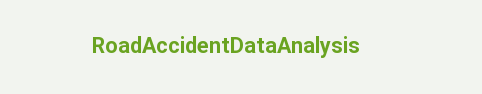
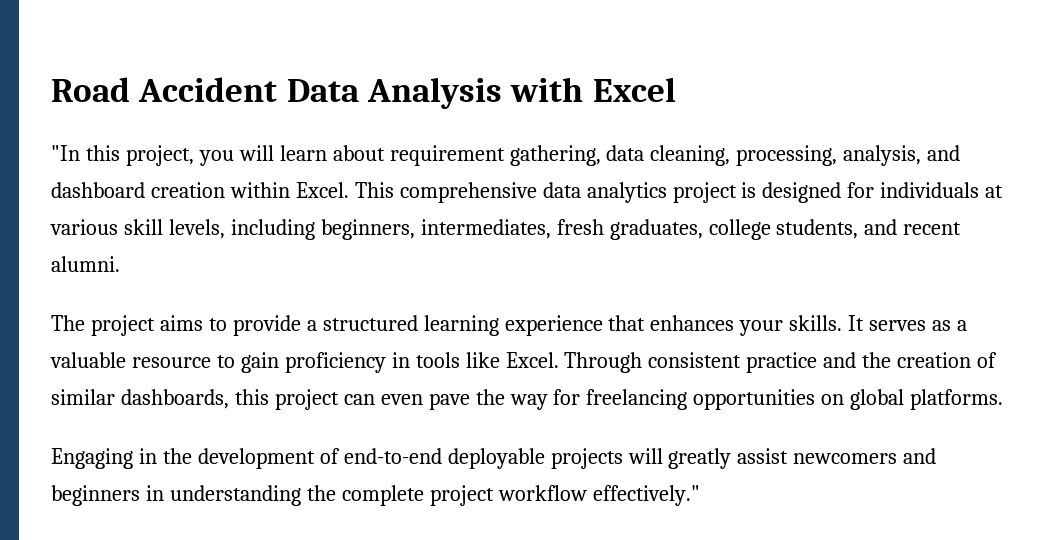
- RoadAccidentDataAnalysis
+ Road Accident Data Analysis with Excel
+ "In this project, you will learn about requirement gathering, data cleaning, processing, analysis, and dashboard creation within Excel. This comprehensive data analytics project is designed for individuals at various skill levels, including beginners, intermediates, fresh graduates, college students, and recent alumni.
+ The project aims to provide a structured learning experience that enhances your skills. It serves as a valuable resource to gain proficiency in tools like Excel. Through consistent practice and the creation of similar dashboards, this project can even pave the way for freelancing opportunities on global platforms.
+ Engaging in the development of end-to-end deployable projects will greatly assist newcomers and beginners in understanding the complete project workflow effectively."

